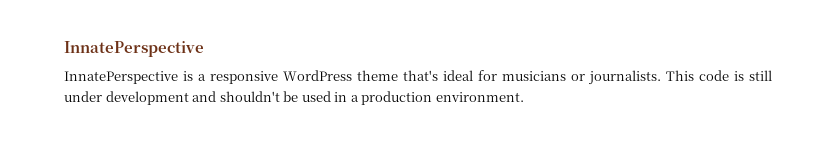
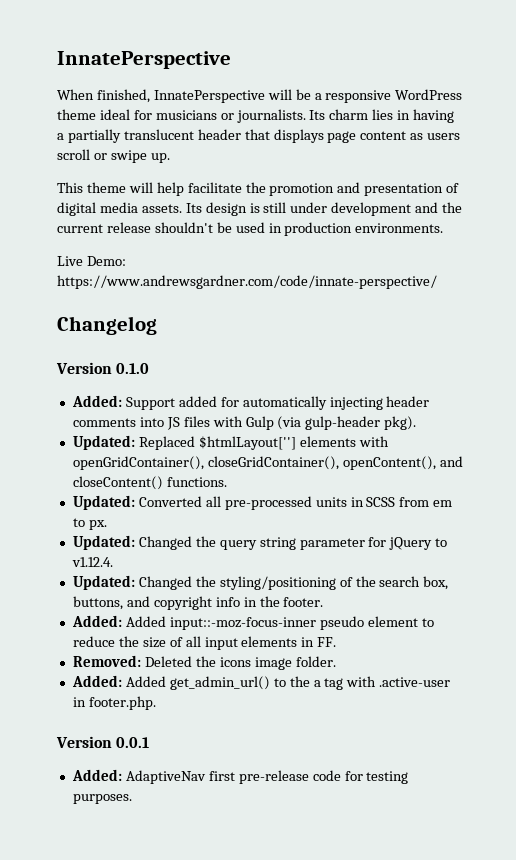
- InnatePerspective is a responsive WordPress theme that's ideal for musicians or journalists.
+ When finished, InnatePerspective will be a responsive WordPress theme ideal for musicians or journalists.
- This code is still under development and shouldn't be used in a production environment.
+ Its charm lies in having a partially translucent header that displays page content as users scroll or swipe up.
+ This theme will help facilitate the promotion and presentation of digital media assets. Its design is still under development and the current release shouldn't be used in production environments.
+ Live Demo: https://www.andrewsgardner.com/code/innate-perspective/
+ Changelog
+ Version 0.1.0
+ Added: Support added for automatically injecting header comments into JS files with Gulp (via gulp-header pkg).
+ Updated: Replaced $htmlLayout[''] elements with openGridContainer(), closeGridContainer(), openContent(), and closeContent() functions.
+ Updated: Converted all pre-processed units in SCSS from em to px.
+ Updated: Changed the query string parameter for jQuery to v1.12.4.
+ Updated: Changed the styling/positioning of the search box, buttons, and copyright info in the footer.
+ Added: Added input::-moz-focus-inner pseudo element to reduce the size of all input elements in FF.
+ Removed: Deleted the icons image folder.
+ Added: Added get_admin_url() to the a tag with .active-user in footer.php.
+ Version 0.0.1
+ Added: AdaptiveNav first pre-release code for testing purposes.

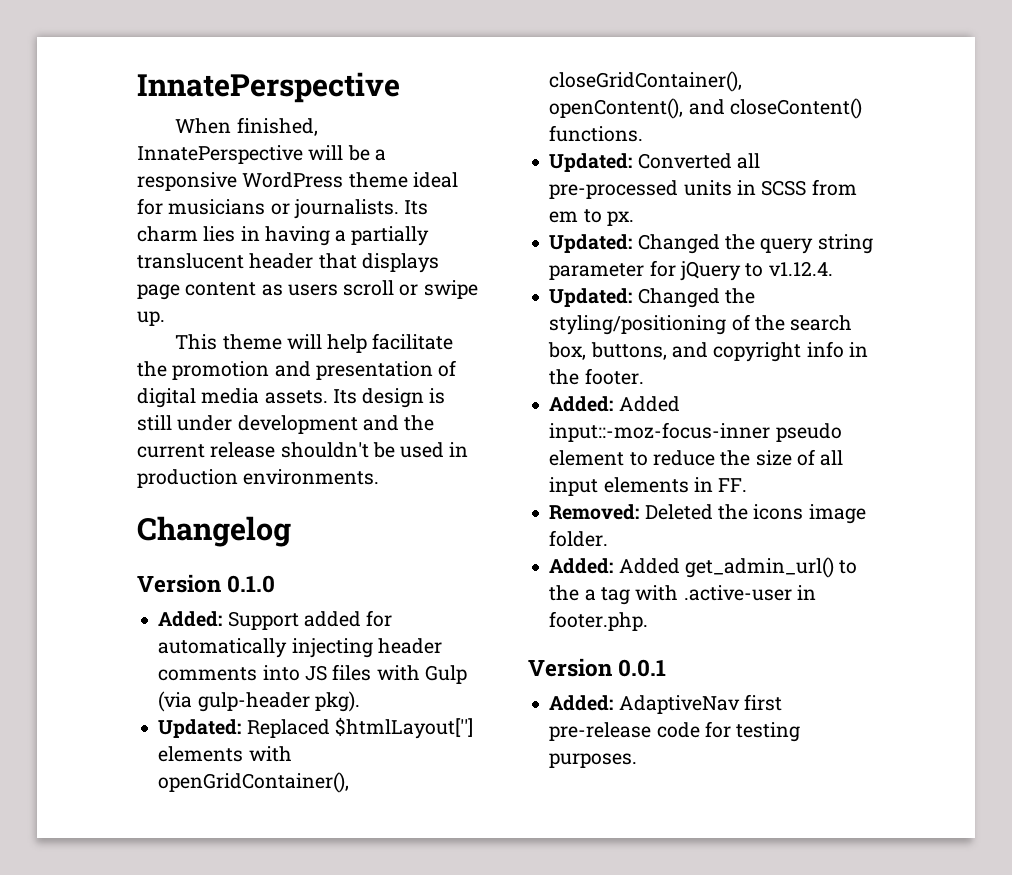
- Live Demo: https://www.andrewsgardner.com/code/innate-perspective/

